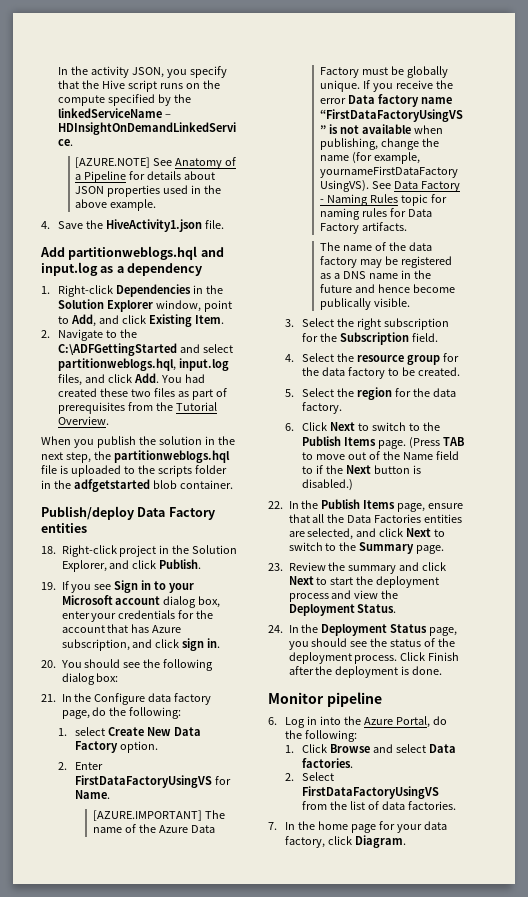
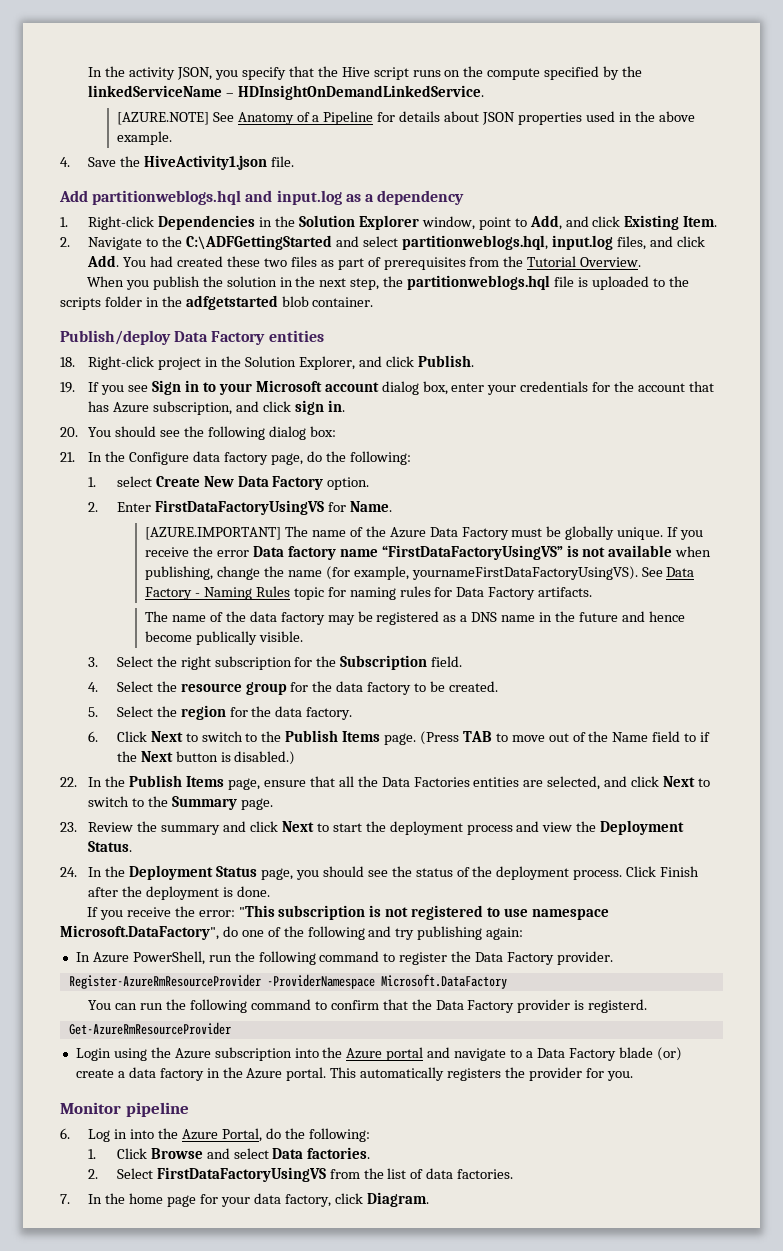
+ If you receive the error: "This subscription is not registered to use namespace Microsoft.DataFactory", do one of the following and try publishing again:
+ In Azure PowerShell, run the following command to register the Data Factory provider.
+ Register-AzureRmResourceProvider -ProviderNamespace Microsoft.DataFactory
+ You can run the following command to confirm that the Data Factory provider is registerd.
+ Get-AzureRmResourceProvider
+ Login using the Azure subscription into the Azure portal and navigate to a Data Factory blade (or) create a data factory in the Azure portal. This automatically registers the provider for you.

